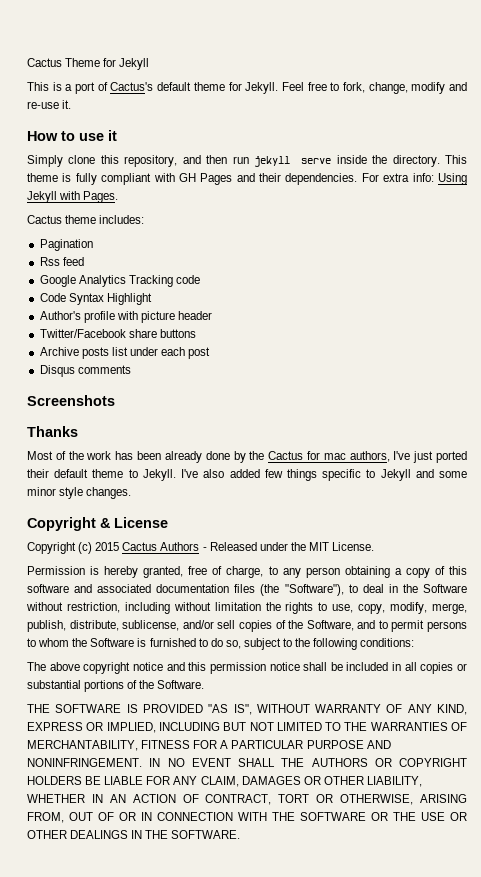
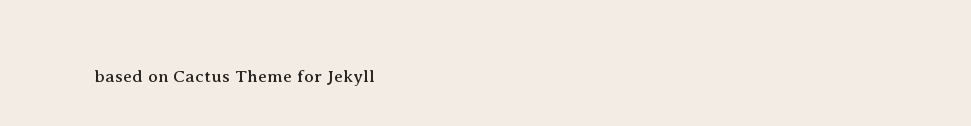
- Cactus Theme for Jekyll
+ based on Cactus Theme for Jekyll
- This is a port of Cactus's default theme for Jekyll. Feel free to fork, change, modify and re-use it.
- How to use it
- Simply clone this repository, and then run jekyll serve inside the directory. This theme is fully compliant with GH Pages and their dependencies. For extra info: Using Jekyll with Pages.
- Cactus theme includes:
- Pagination
- Rss feed
- Google Analytics Tracking code
- Code Syntax Highlight
- Author's profile with picture header
- Twitter/Facebook share buttons
- Archive posts list under each post
- Disqus comments
- Screenshots
- Thanks
- Most of the work has been already done by the Cactus for mac authors, I've just ported their default theme to Jekyll. I've also added few things specific to Jekyll and some minor style changes.
- Copyright & License
- Copyright (c) 2015 Cactus Authors - Released under the MIT License.
- Permission is hereby granted, free of charge, to any person obtaining a copy of this software and associated documentation files (the "Software"), to deal in the Software without restriction, including without limitation the rights to use, copy, modify, merge, publish, distribute, sublicense, and/or sell copies of the Software, and to permit persons to whom the Software is furnished to do so, subject to the following conditions:
- The above copyright notice and this permission notice shall be included in all copies or substantial portions of the Software.
- THE SOFTWARE IS PROVIDED "AS IS", WITHOUT WARRANTY OF ANY KIND, EXPRESS OR IMPLIED, INCLUDING BUT NOT LIMITED TO THE WARRANTIES OF MERCHANTABILITY, FITNESS FOR A PARTICULAR PURPOSE AND NONINFRINGEMENT. IN NO EVENT SHALL THE AUTHORS OR COPYRIGHT HOLDERS BE LIABLE FOR ANY CLAIM, DAMAGES OR OTHER LIABILITY, WHETHER IN AN ACTION OF CONTRACT, TORT OR OTHERWISE, ARISING FROM, OUT OF OR IN CONNECTION WITH THE SOFTWARE OR THE USE OR OTHER DEALINGS IN THE SOFTWARE.

